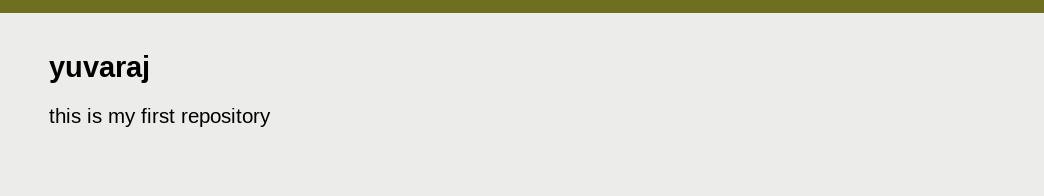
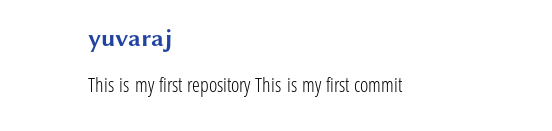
- this is my first repository
+ This is my first repository This is my first commit

